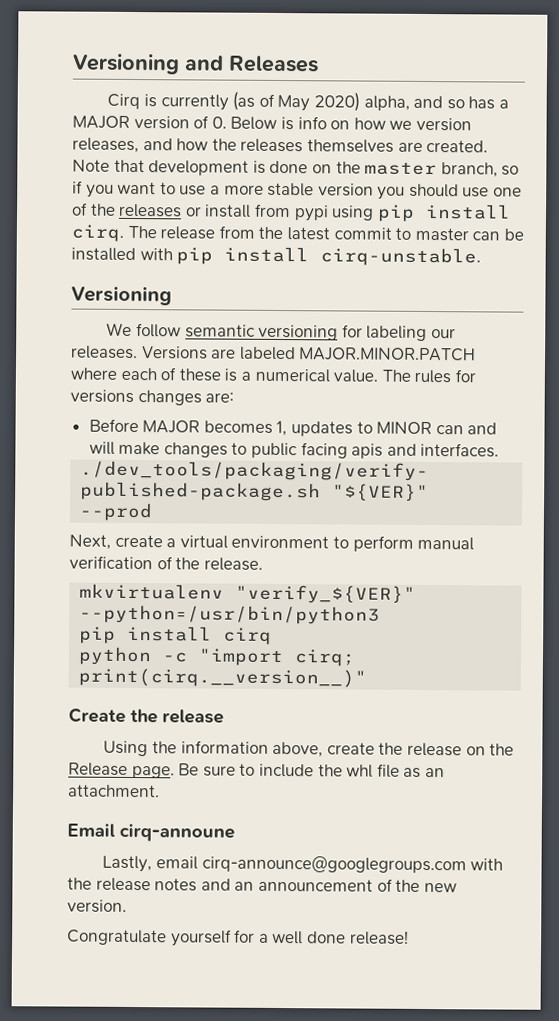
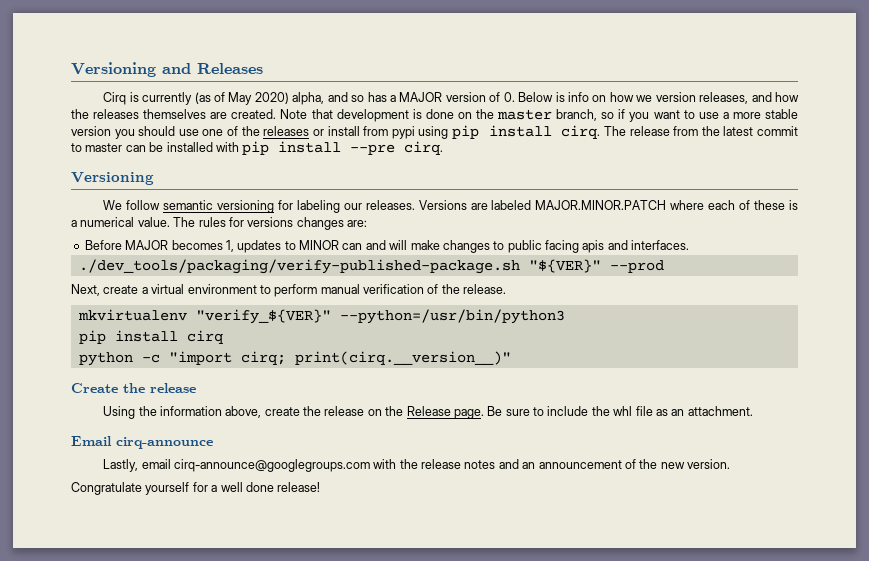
- The release from the latest commit to master can be installed with pip install cirq-unstable.
+ The release from the latest commit to master can be installed with pip install --pre cirq.
- Email cirq-announe
+ Email cirq-announce

